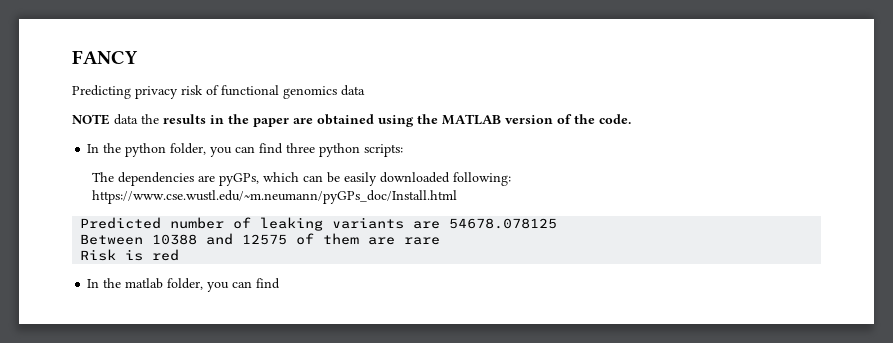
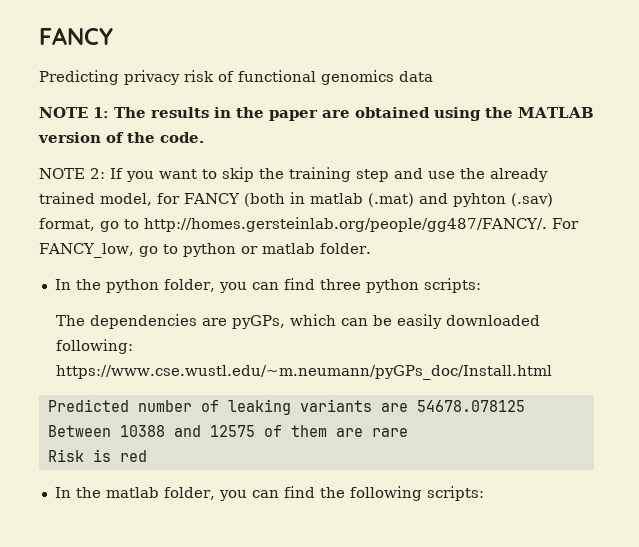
- NOTE data the results in the paper are obtained using the MATLAB version of the code.
+ NOTE 1: The results in the paper are obtained using the MATLAB version of the code.
+ NOTE 2: If you want to skip the training step and use the already trained model, for FANCY (both in matlab (.mat) and pyhton (.sav) format, go to http://homes.gersteinlab.org/people/gg487/FANCY/. For FANCY_low, go to python or matlab folder.
- In the matlab folder, you can find
+ In the matlab folder, you can find the following scripts:

